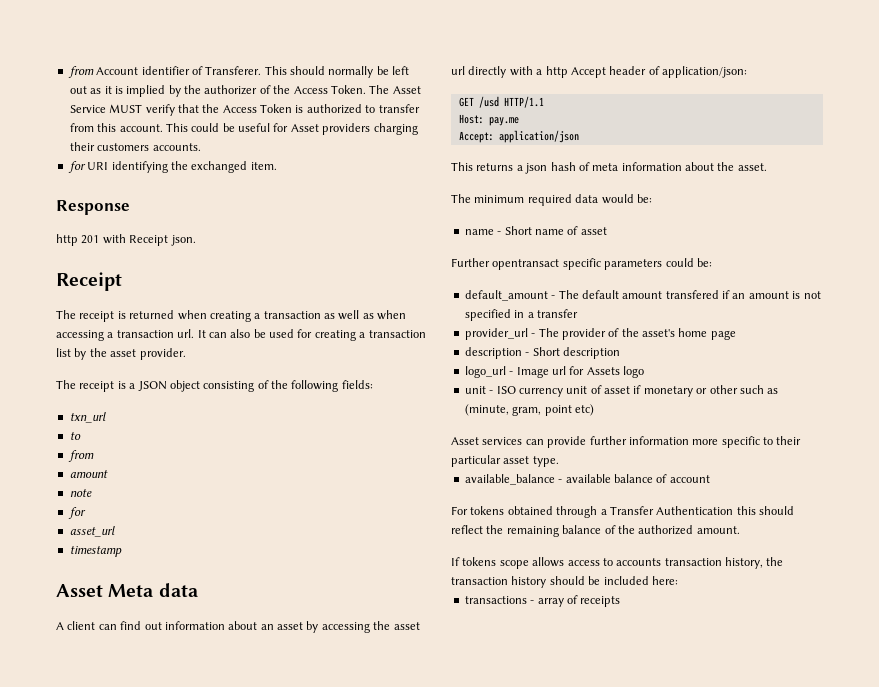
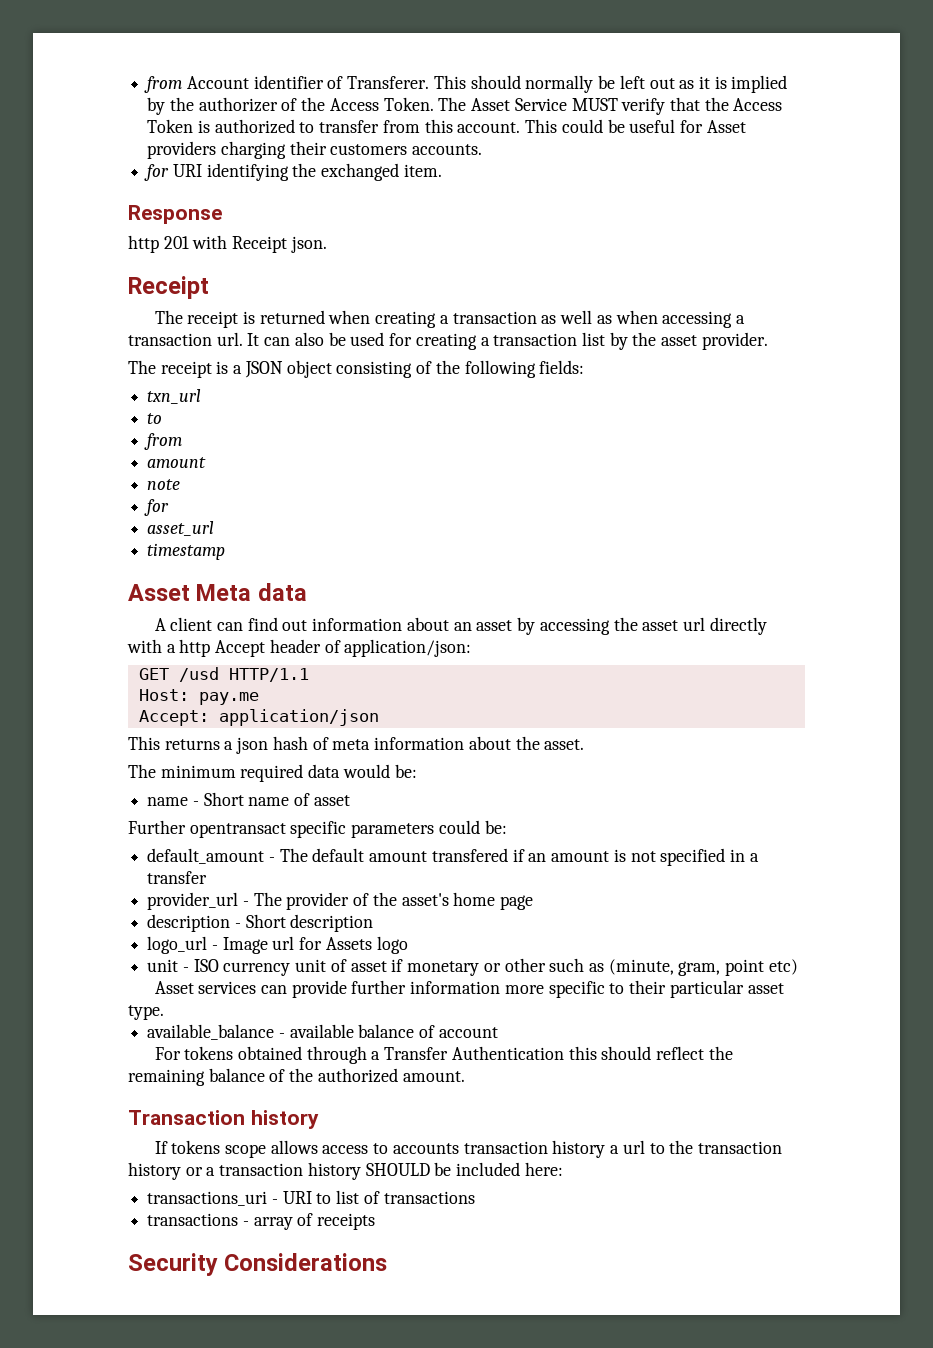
+ Transaction history
- If tokens scope allows access to accounts transaction history, the transaction history should be included here:
+ If tokens scope allows access to accounts transaction history a url to the transaction history or a transaction history SHOULD be included here:
+ transactions_uri - URI to list of transactions
+ Security Considerations

